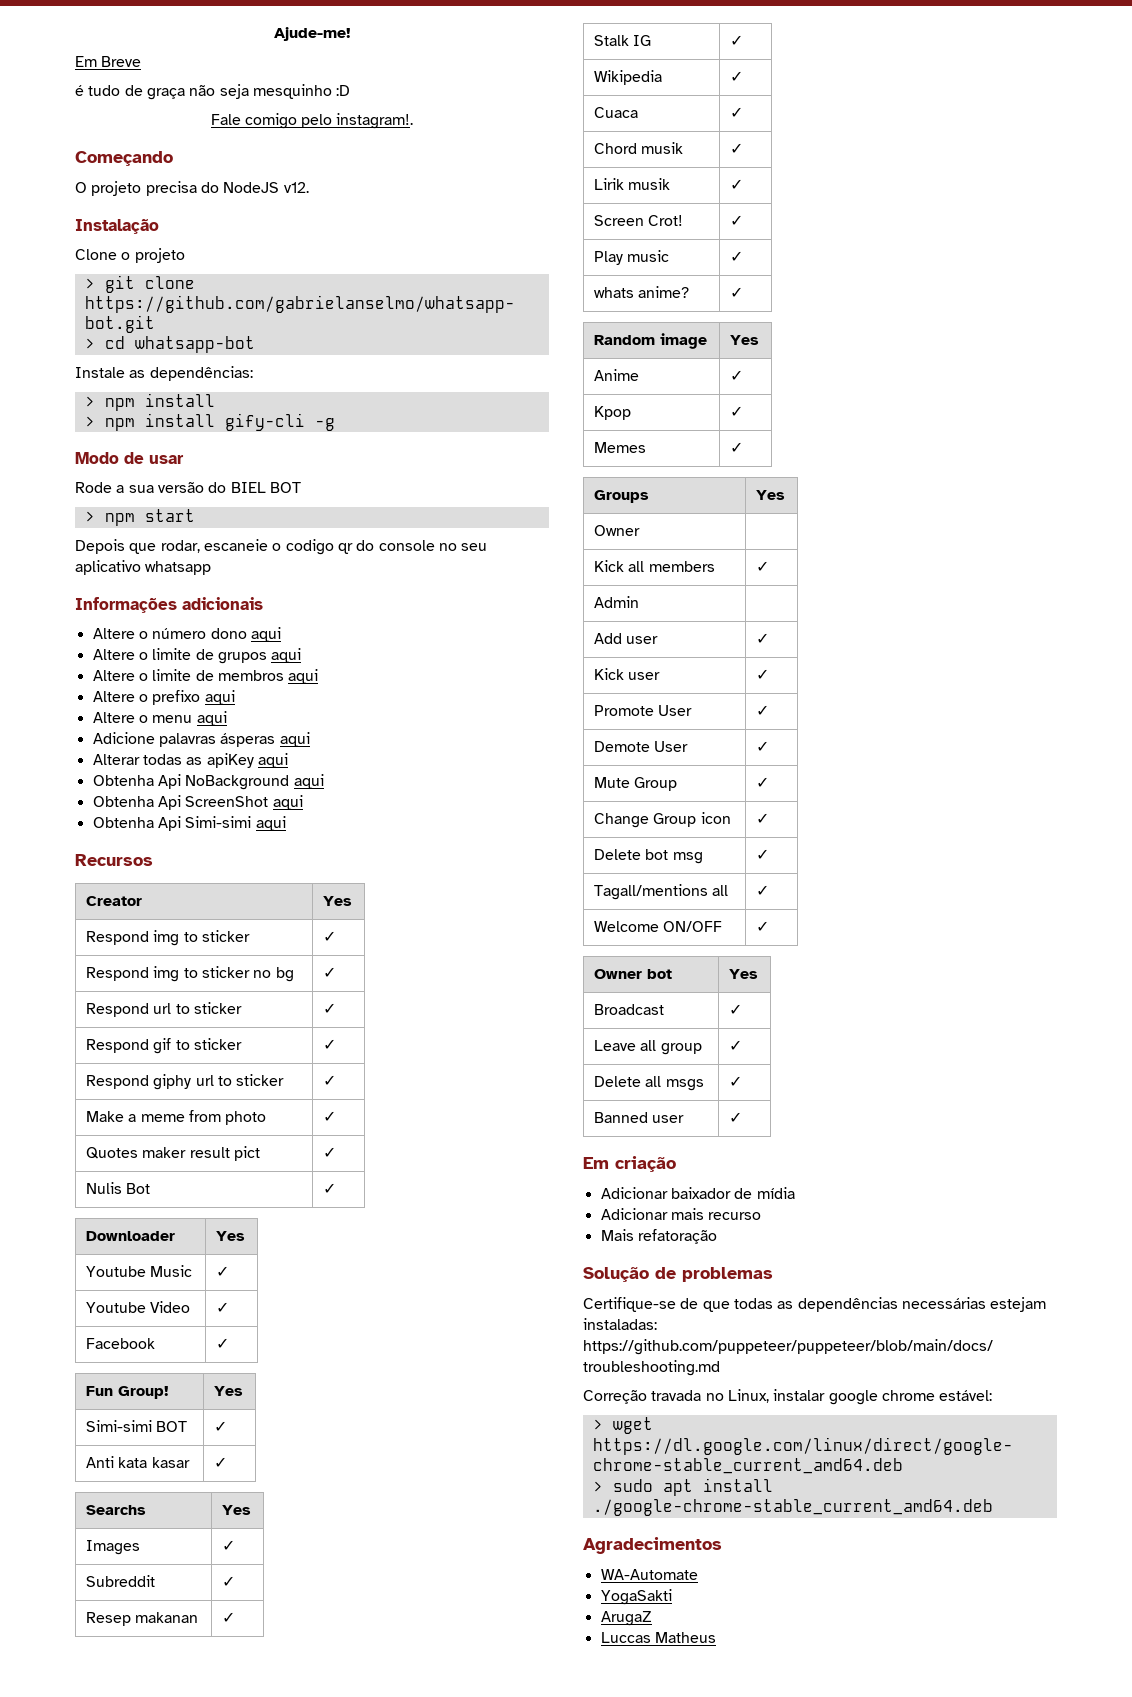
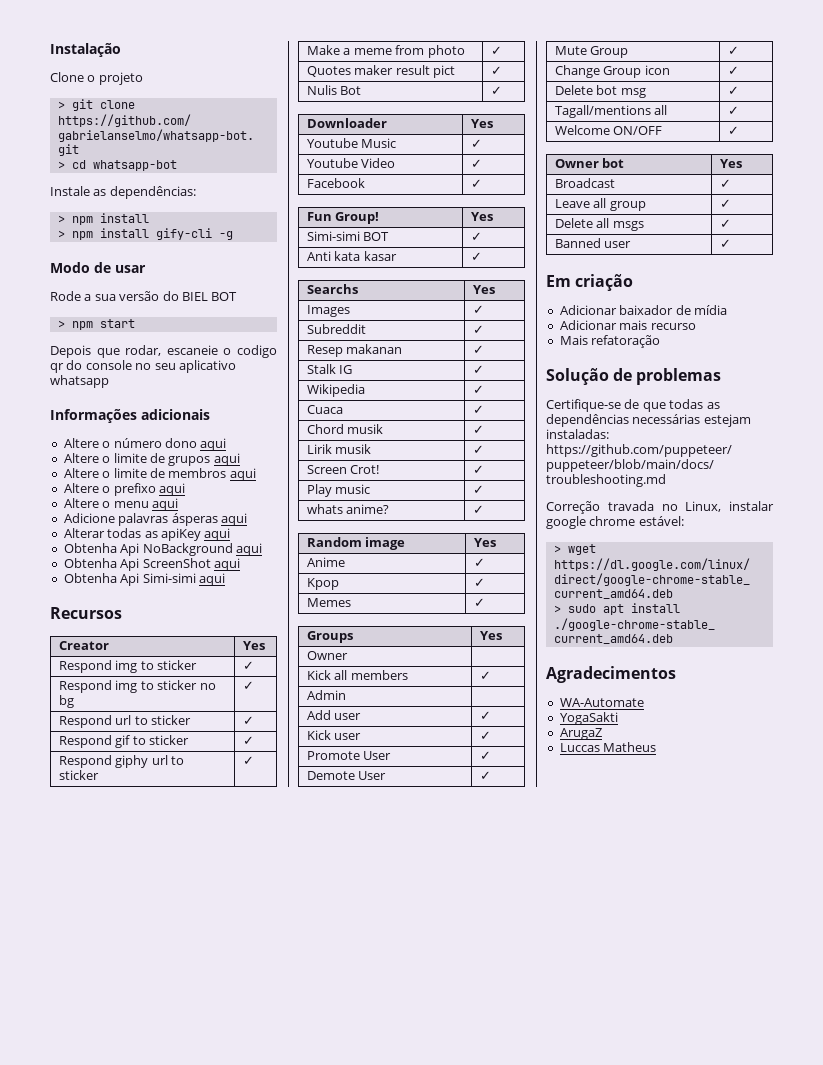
- Ajude-me!
- Em Breve
- é tudo de graça não seja mesquinho :D
- Fale comigo pelo instagram!.
- Começando
- O projeto precisa do NodeJS v12.

